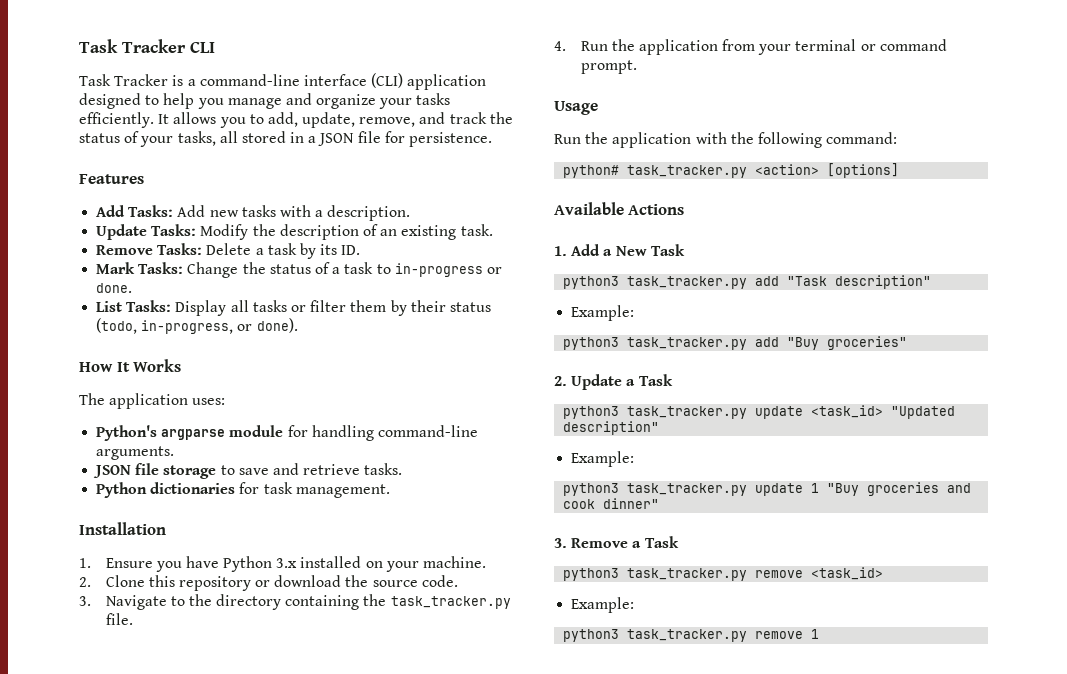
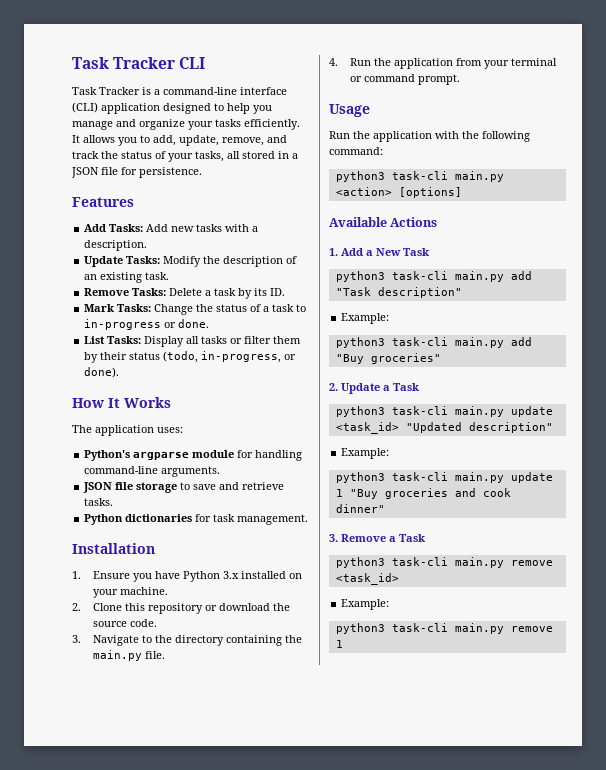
- 3. Navigate to the directory containing the task_tracker.py file.
+ 3. Navigate to the directory containing the main.py file.
- python# task_tracker.py <action> [options]
+ python3 task-cli main.py <action> [options]
- python3 task_tracker.py add "Task description"
+ python3 task-cli main.py add "Task description"
- python3 task_tracker.py add "Buy groceries"
+ python3 task-cli main.py add "Buy groceries"
- python3 task_tracker.py update <task_id> "Updated description"
+ python3 task-cli main.py update <task_id> "Updated description"
- python3 task_tracker.py update 1 "Buy groceries and cook dinner"
+ python3 task-cli main.py update 1 "Buy groceries and cook dinner"
- python3 task_tracker.py remove <task_id>
+ python3 task-cli main.py remove <task_id>
- python3 task_tracker.py remove 1
+ python3 task-cli main.py remove 1

